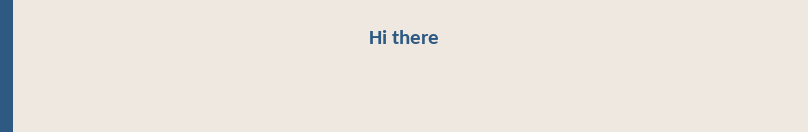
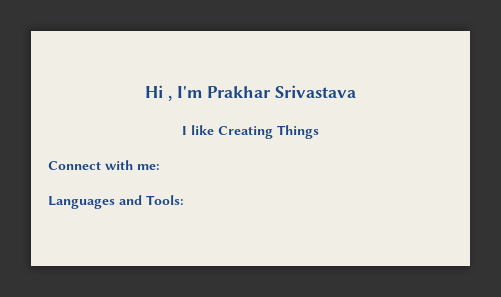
- Hi there
+ Hi , I'm Prakhar Srivastava
+ I like Creating Things
+ Connect with me:
+ Languages and Tools:

